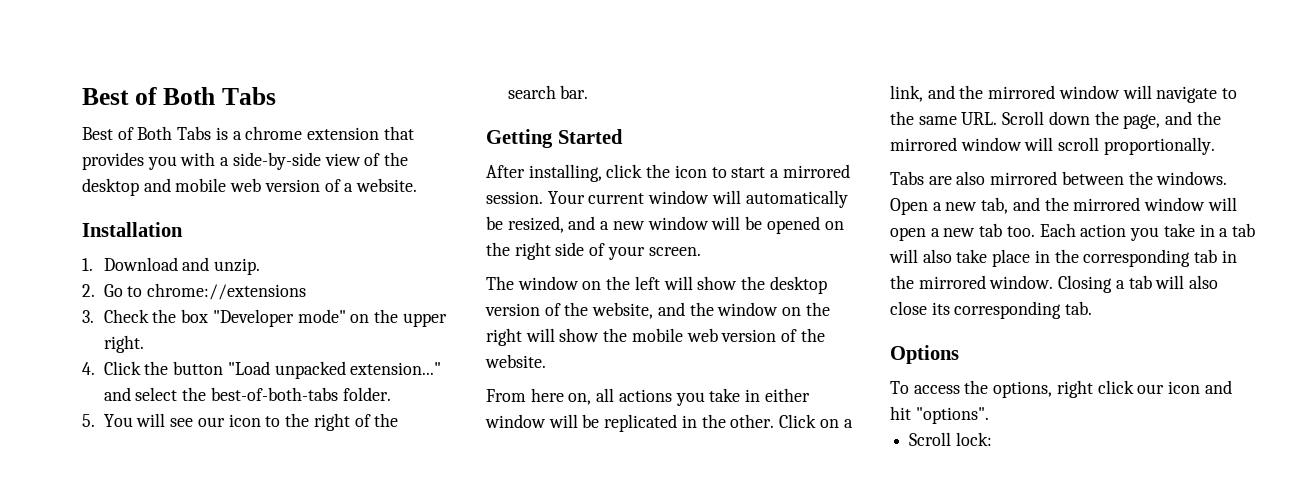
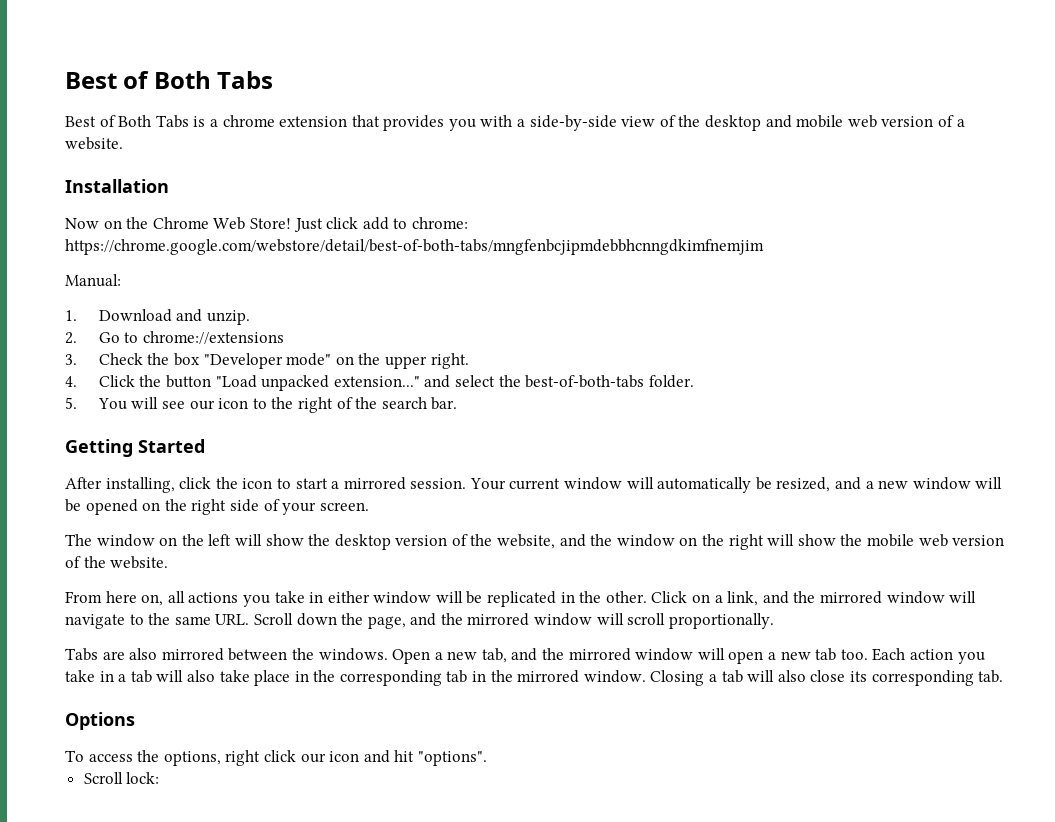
+ Now on the Chrome Web Store! Just click add to chrome: https://chrome.google.com/webstore/detail/best-of-both-tabs/mngfenbcjipmdebbhcnngdkimfnemjim
+ Manual:

